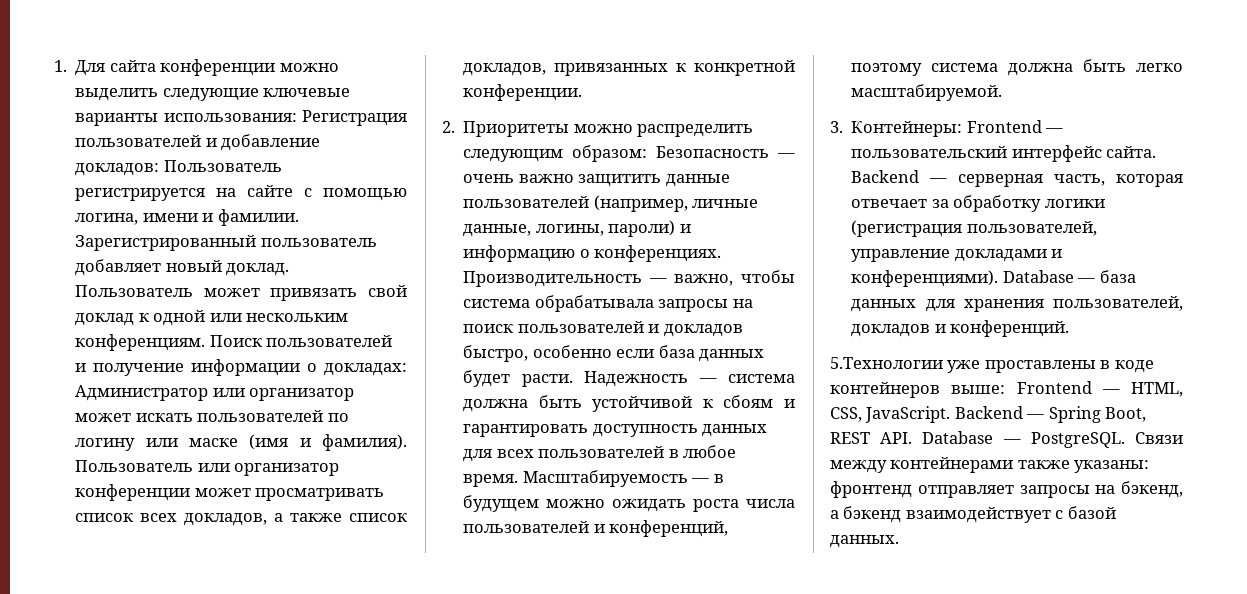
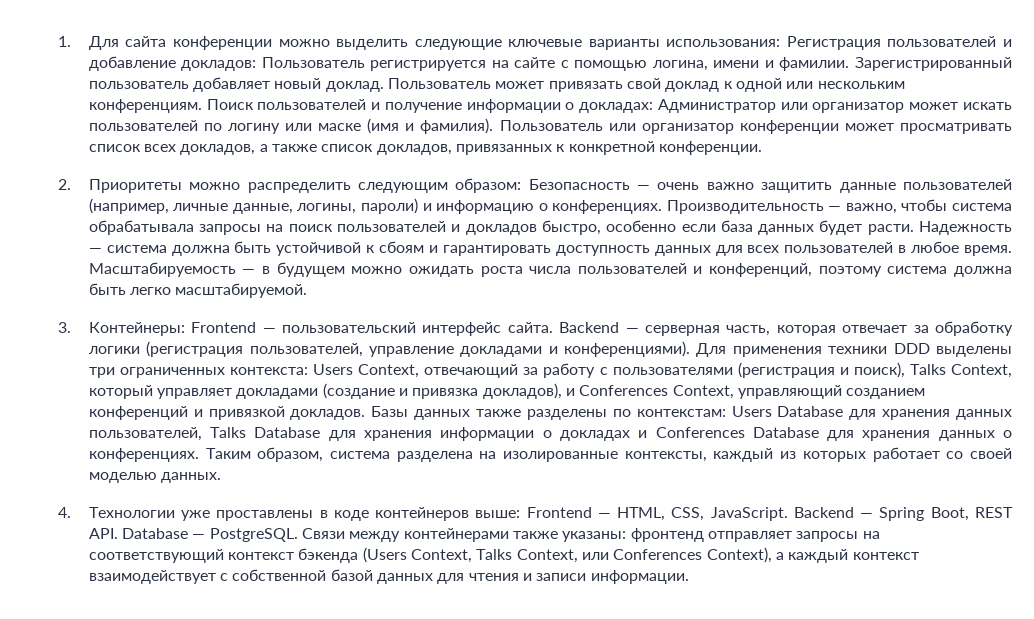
- Database — база данных для хранения пользователей, докладов и конференций.
- 5.Технологии уже проставлены в коде контейнеров выше: Frontend — HTML, CSS, JavaScript.
+ Для применения техники DDD выделены три ограниченных контекста: Users Context, отвечающий за работу с пользователями (регистрация и поиск), Talks Context, который управляет докладами (создание и привязка докладов), и Conferences Context, управляющий созданием конференций и привязкой докладов. Базы данных также разделены по контекстам: Users Database для хранения данных пользователей, Talks Database для хранения информации о докладах и Conferences Database для хранения данных о конференциях. Таким образом, система разделена на изолированные контексты, каждый из которых работает со своей моделью данных.
+ 4. Технологии уже проставлены в коде контейнеров выше: Frontend — HTML, CSS, JavaScript.
- Связи между контейнерами также указаны: фронтенд отправляет запросы на бэкенд, а бэкенд взаимодействует с базой данных.
+ Связи между контейнерами также указаны: фронтенд отправляет запросы на соответствующий контекст бэкенда (Users Context, Talks Context, или Conferences Context), а каждый контекст взаимодействует с собственной базой данных для чтения и записи информации.

